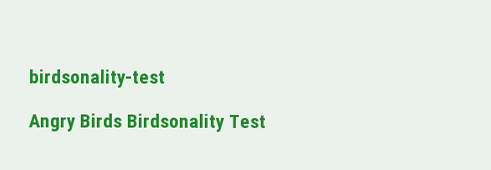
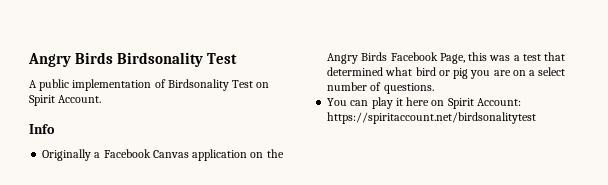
- birdsonality-test
+ A public implementation of Birdsonality Test on Spirit Account.
+ Info
+ Originally a Facebook Canvas application on the Angry Birds Facebook Page, this was a test that determined what bird or pig you are on a select number of questions.
+ You can play it here on Spirit Account: https://spiritaccount.net/birdsonalitytest

